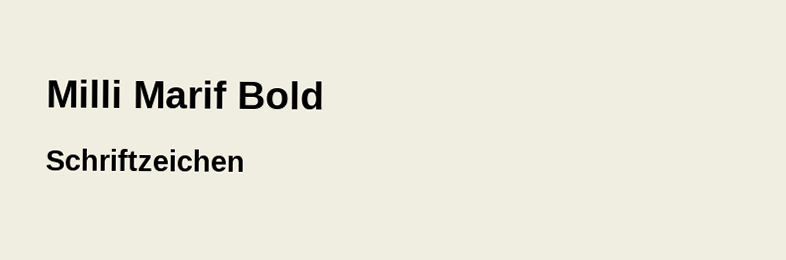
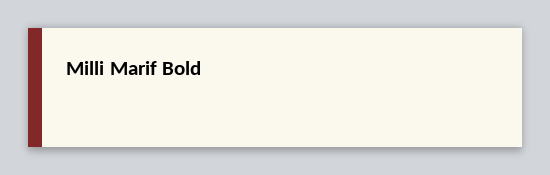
- Schriftzeichen

